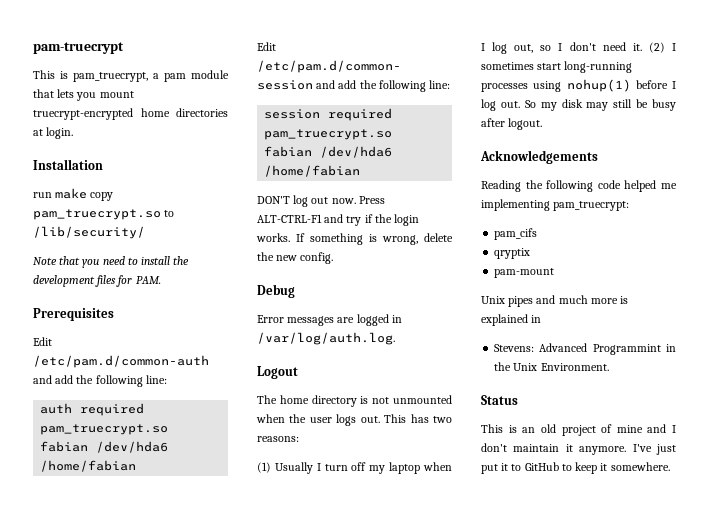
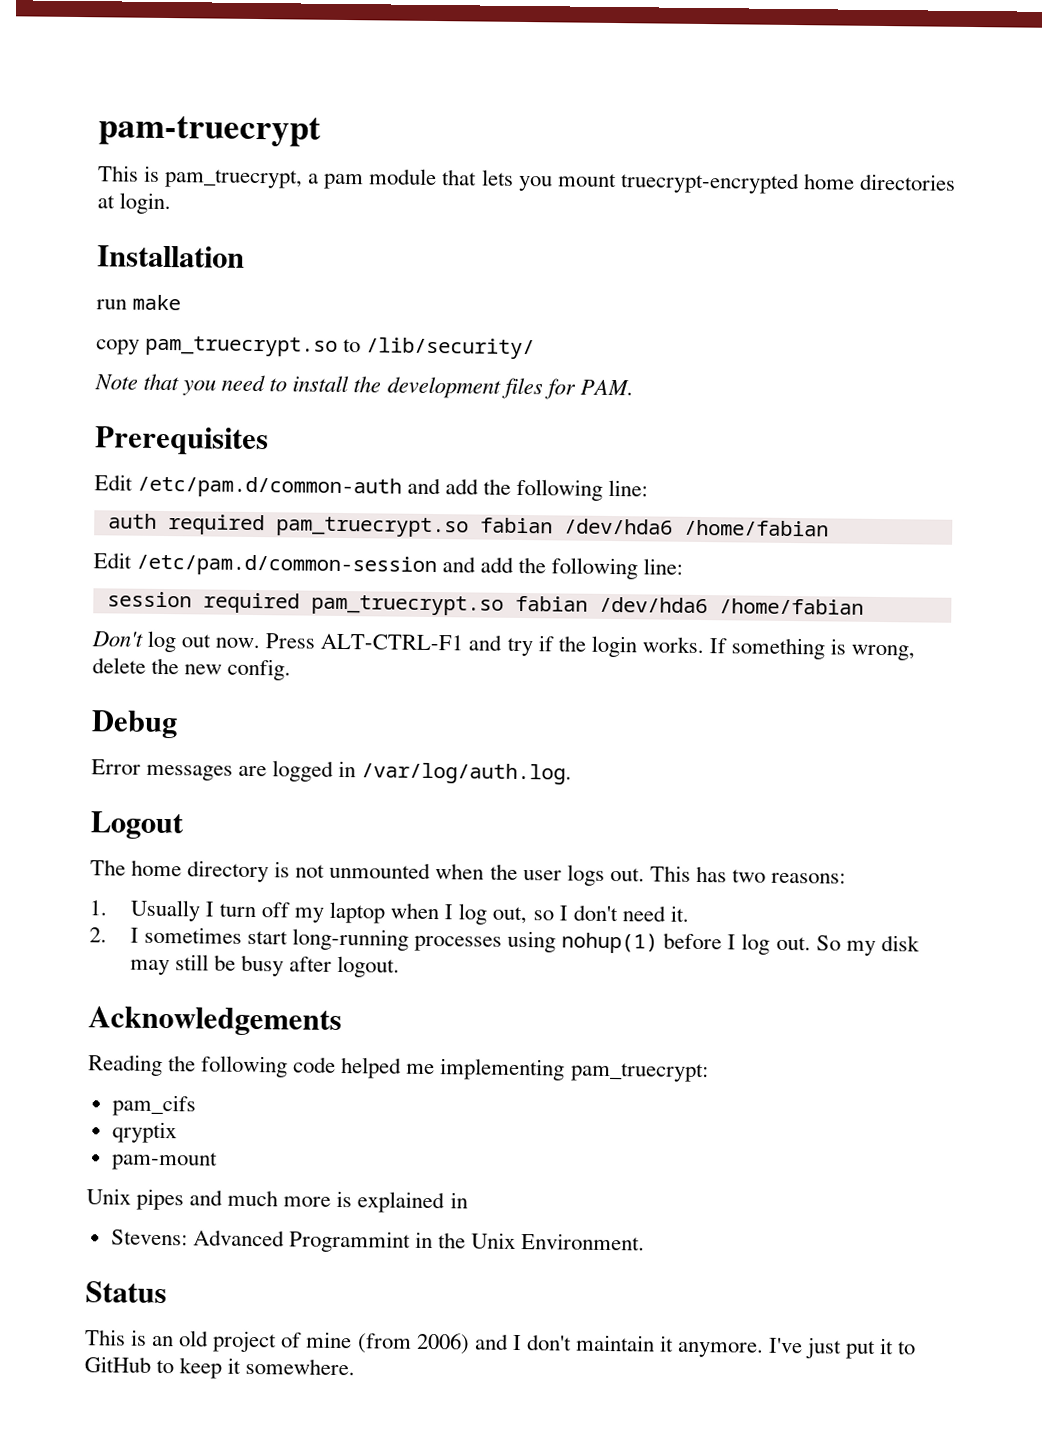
- run make copy pam_truecrypt.so to /lib/security/
+ run make
+ copy pam_truecrypt.so to /lib/security/
- DON'T log out now.
+ Don't log out now.
- (1) Usually I turn off my laptop when I log out, so I don't need it. (2) I sometimes start long-running processes using nohup(1) before I log out.
+ 1. Usually I turn off my laptop when I log out, so I don't need it.
+ 2. I sometimes start long-running processes using nohup(1) before I log out.
- This is an old project of mine and I don't maintain it anymore.
+ This is an old project of mine (from 2006) and I don't maintain it anymore.

